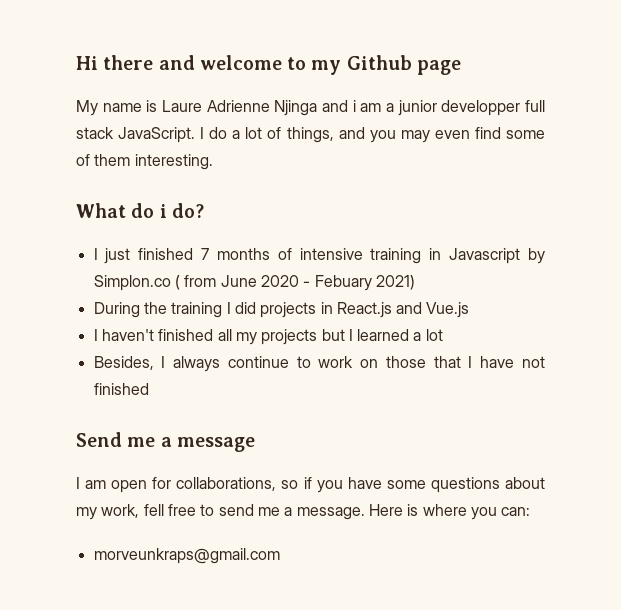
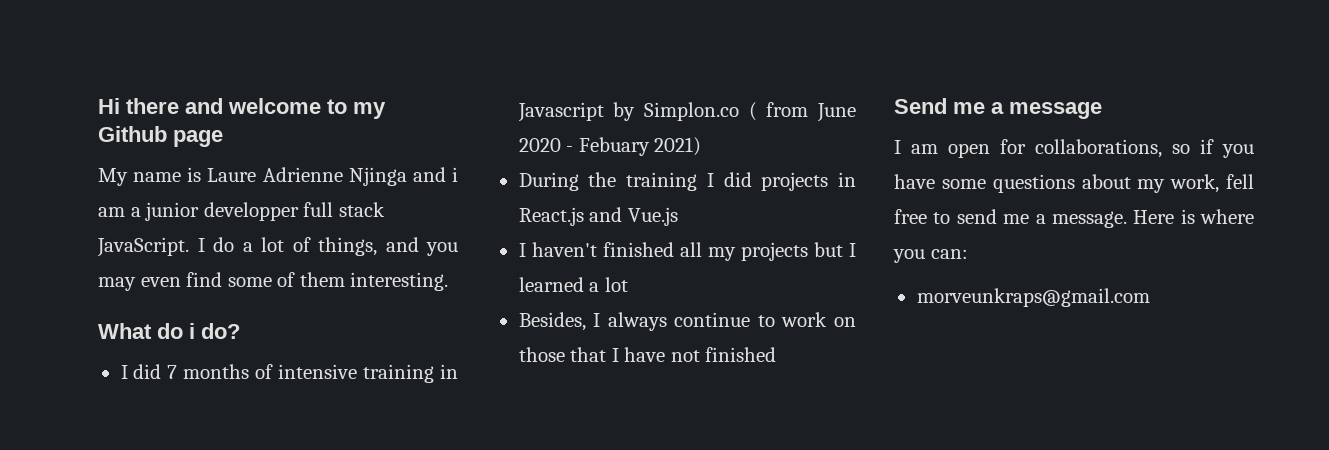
- I just finished 7 months of intensive training in Javascript by Simplon.co ( from June 2020 - Febuary 2021)
+ I did 7 months of intensive training in Javascript by Simplon.co ( from June 2020 - Febuary 2021)

